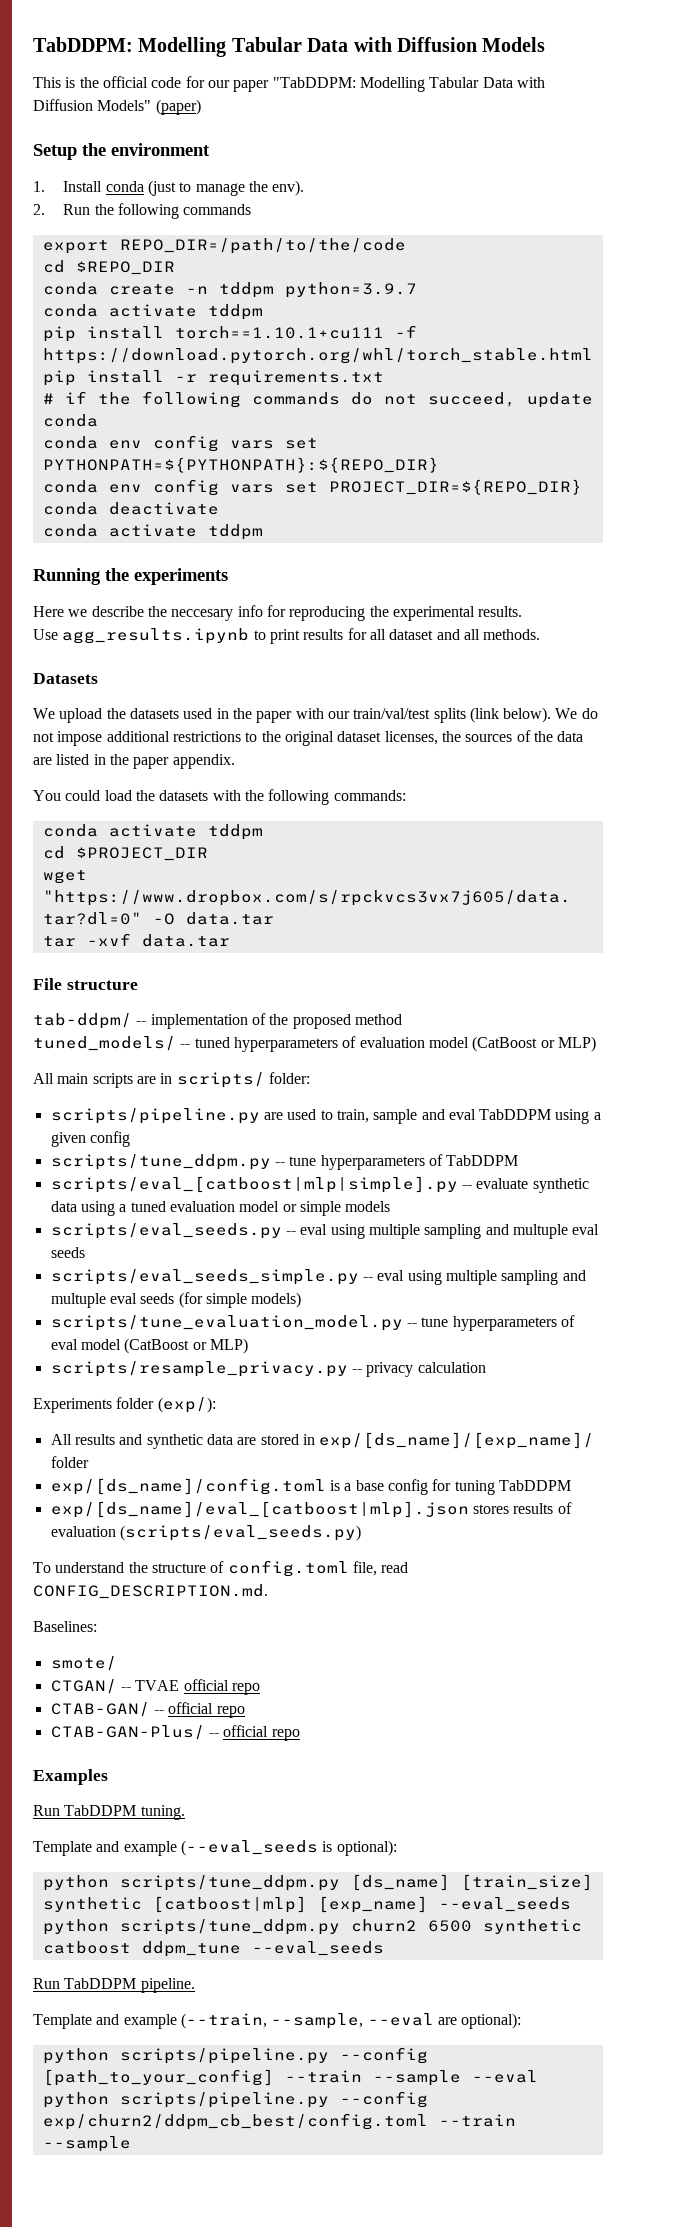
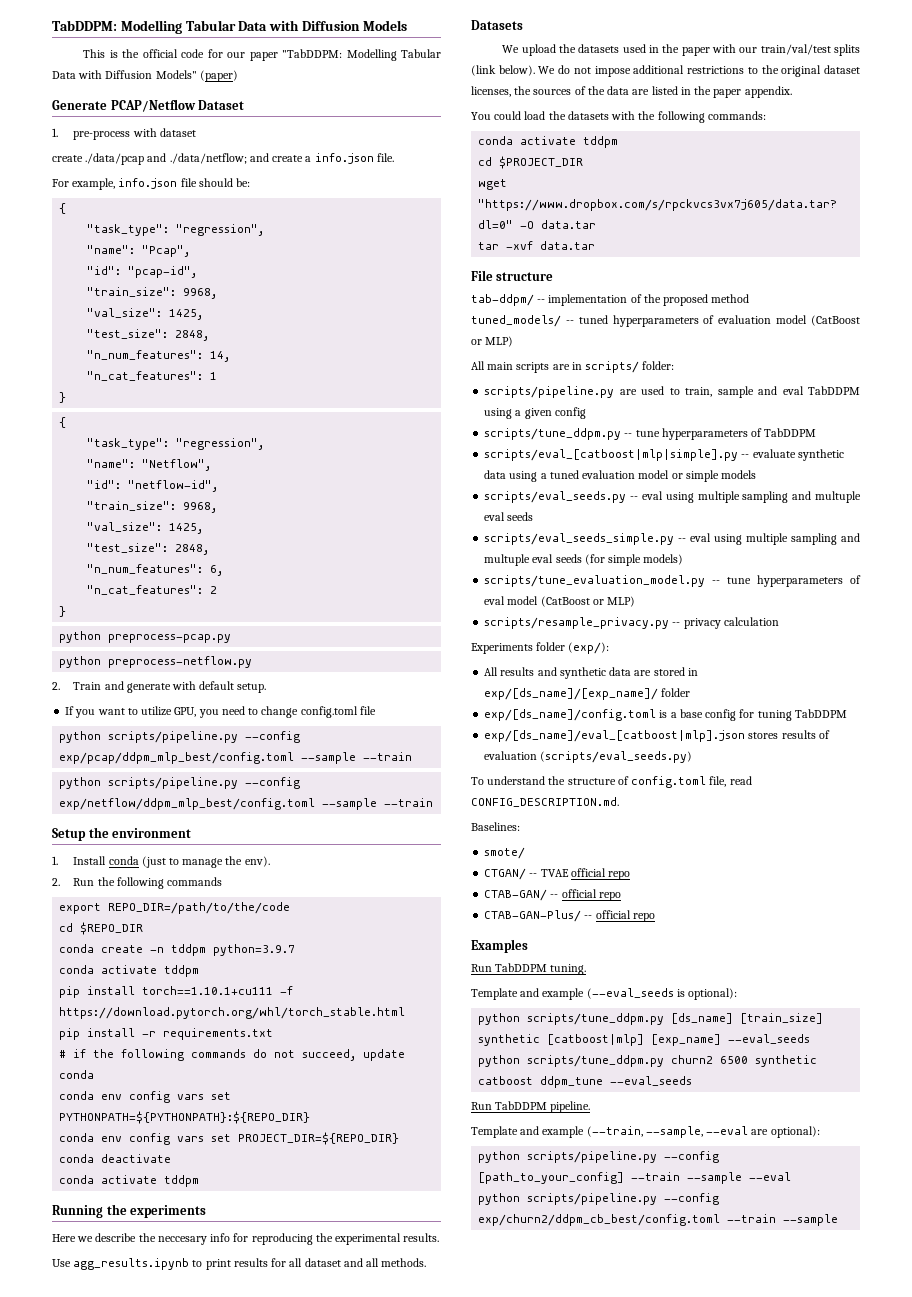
+ Generate PCAP/Netflow Dataset
+ 1. pre-process with dataset
+ create ./data/pcap and ./data/netflow; and create a info.json file.
+ For example, info.json file should be:
+ {
+ "task_type": "regression",
+ "name": "Pcap",
+ "id": "pcap-id",
+ "train_size": 9968,
+ "val_size": 1425,
+ "test_size": 2848,
+ "n_num_features": 14,
+ "n_cat_features": 1
+ }
+ {
+ "task_type": "regression",
+ "name": "Netflow",
+ "id": "netflow-id",
+ "train_size": 9968,
+ "val_size": 1425,
+ "test_size": 2848,
+ "n_num_features": 6,
+ "n_cat_features": 2
+ }
+ python preprocess-pcap.py
+ python preprocess-netflow.py
+ 2. Train and generate with default setup.
+ If you want to utilize GPU, you need to change config.toml file
+ python scripts/pipeline.py --config exp/pcap/ddpm_mlp_best/config.toml --sample --train
+ python scripts/pipeline.py --config exp/netflow/ddpm_mlp_best/config.toml --sample --train

